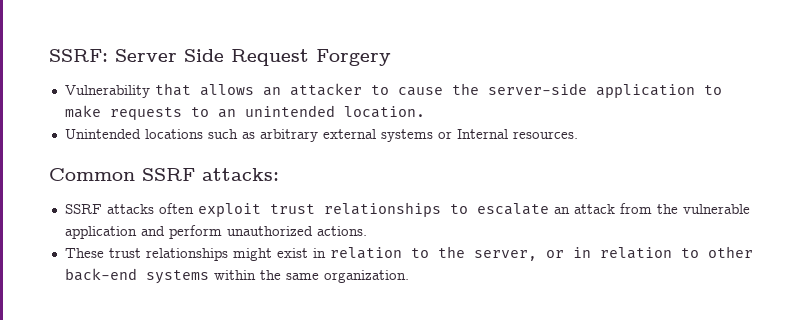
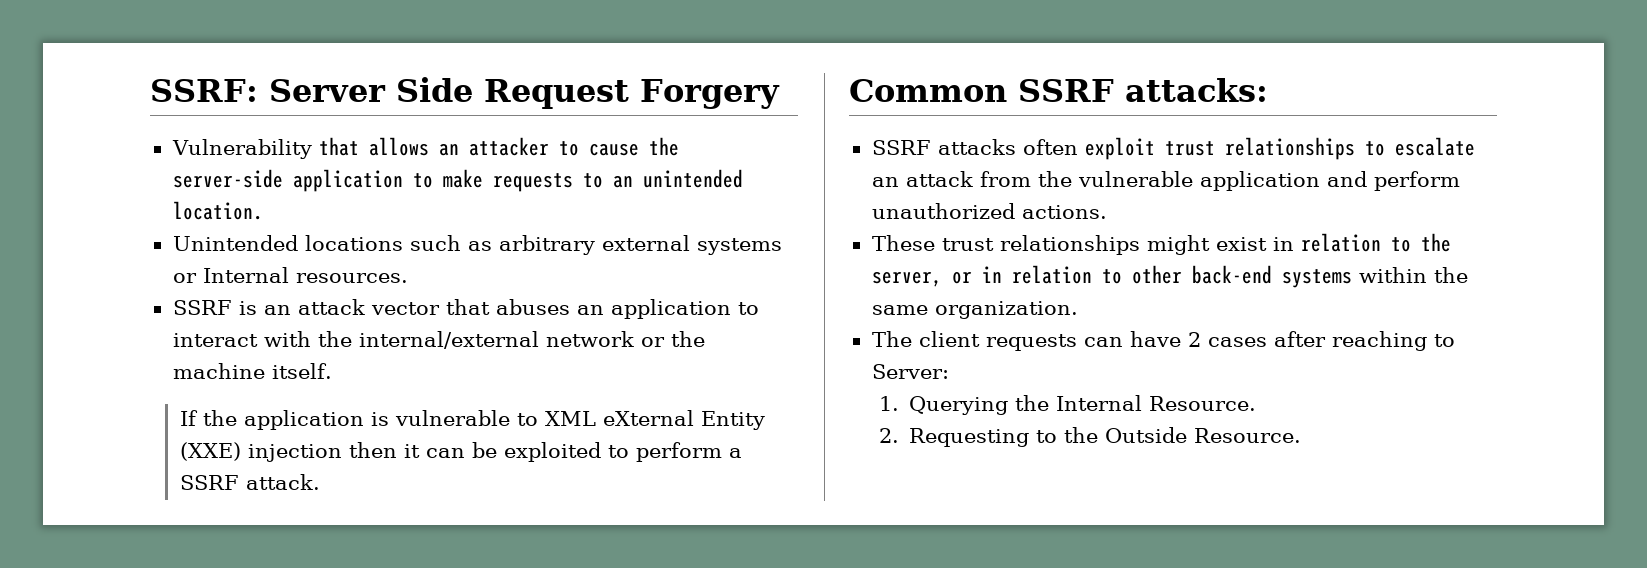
+ SSRF is an attack vector that abuses an application to interact with the internal/external network or the machine itself.
+ If the application is vulnerable to XML eXternal Entity (XXE) injection then it can be exploited to perform a SSRF attack.
+ The client requests can have 2 cases after reaching to Server:
+ 1. Querying the Internal Resource.
+ 2. Requesting to the Outside Resource.

